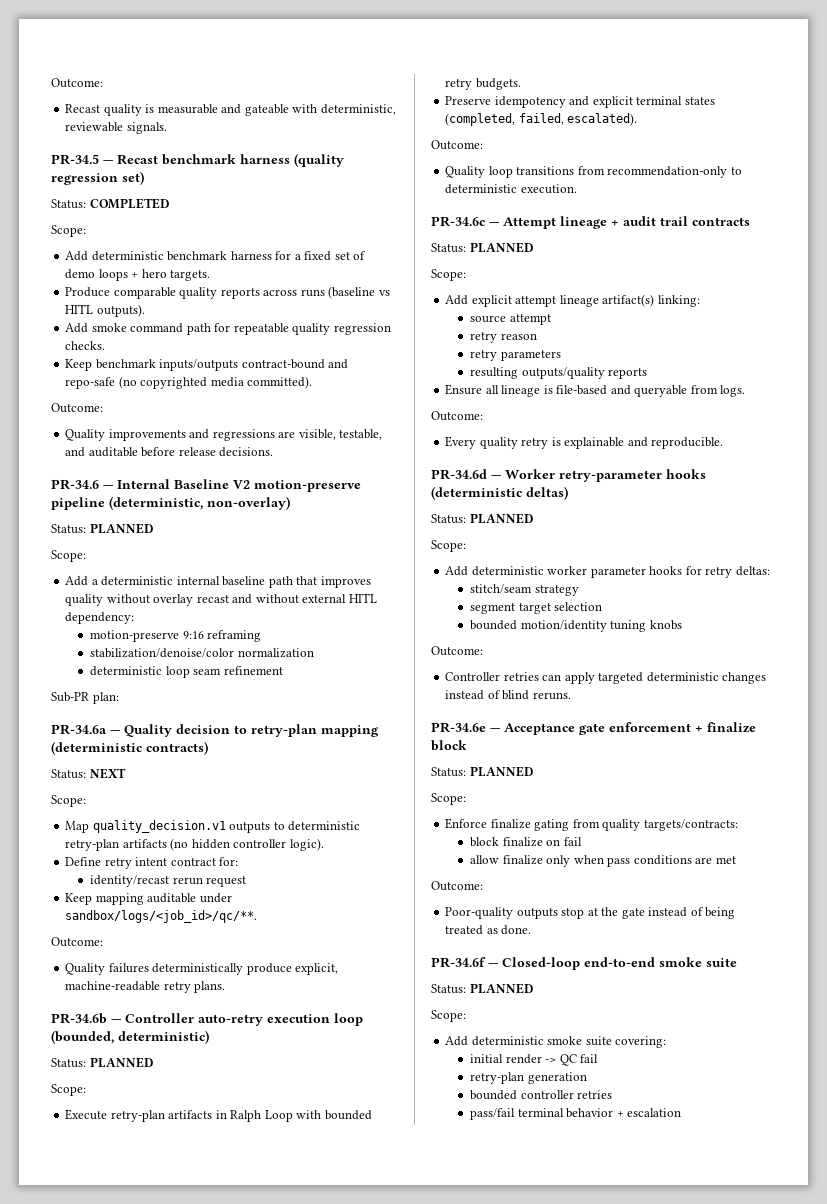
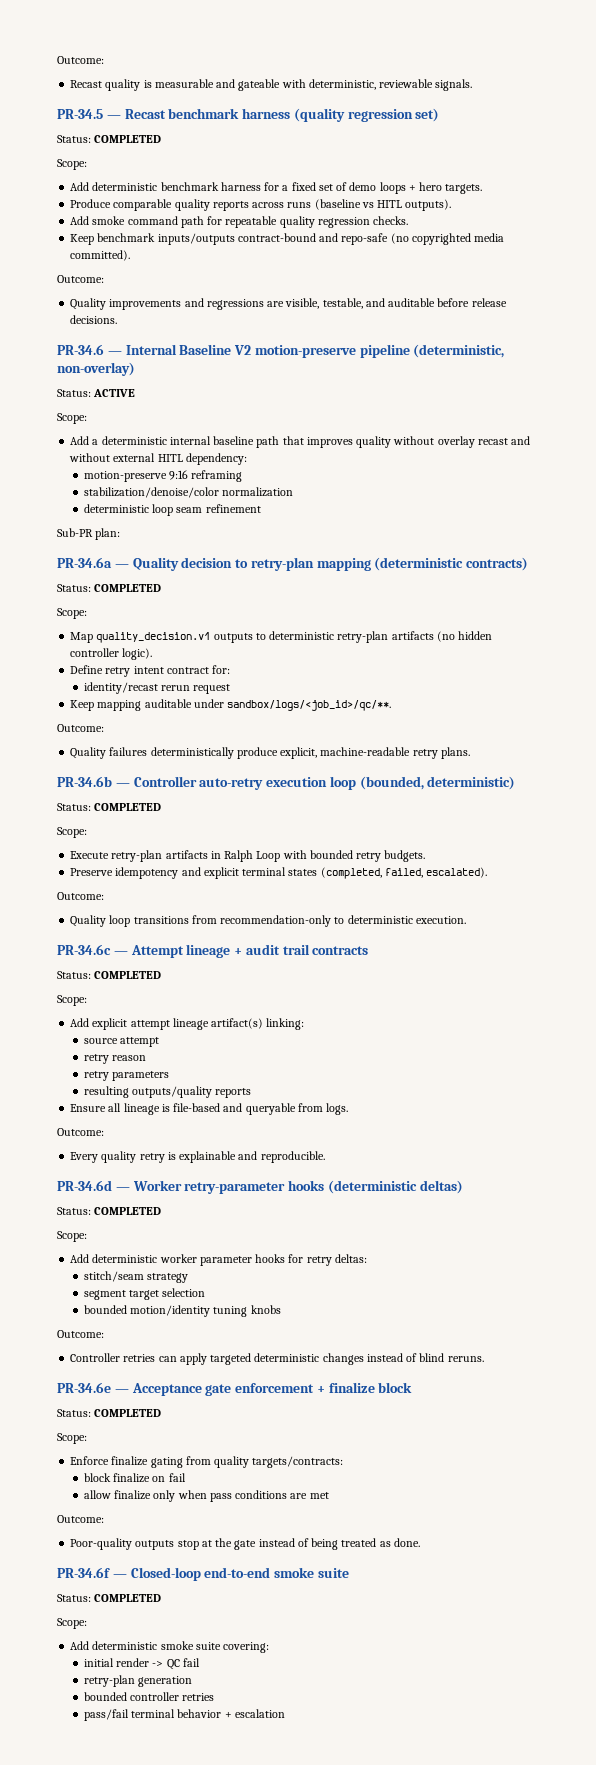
  PR-34.6 — Internal Baseline V2 motion-preserve pipeline (deterministic, non-overlay)
- Status: PLANNED
+ Status: ACTIVE
  PR-34.6a — Quality decision to retry-plan mapping (deterministic contracts)
- Status: NEXT
+ Status: COMPLETED
  PR-34.6b — Controller auto-retry execution loop (bounded, deterministic)
- Status: PLANNED
+ Status: COMPLETED
  PR-34.6c — Attempt lineage + audit trail contracts
- Status: PLANNED
+ Status: COMPLETED
  PR-34.6d — Worker retry-parameter hooks (deterministic deltas)
- Status: PLANNED
+ Status: COMPLETED
  PR-34.6e — Acceptance gate enforcement + finalize block
- Status: PLANNED
+ Status: COMPLETED
  PR-34.6f — Closed-loop end-to-end smoke suite
- Status: PLANNED
+ Status: COMPLETED

